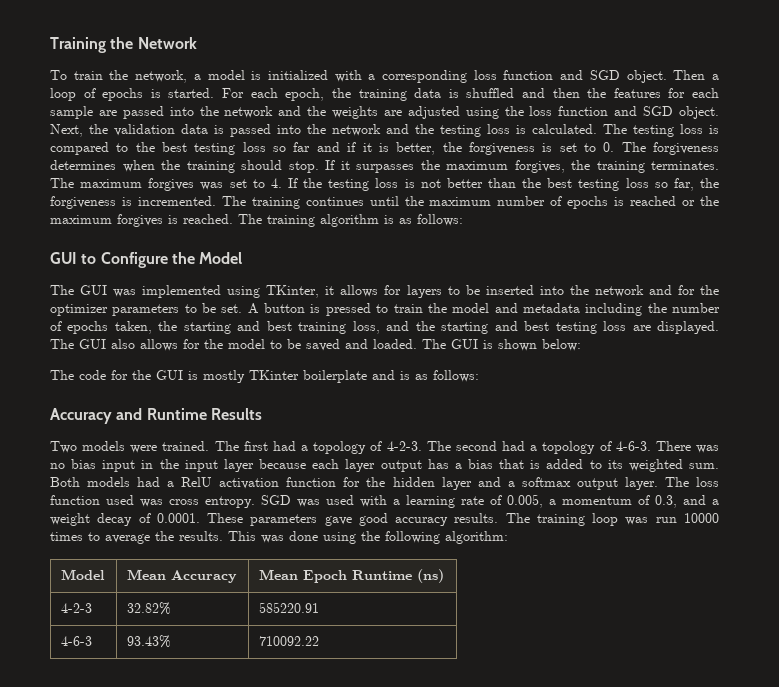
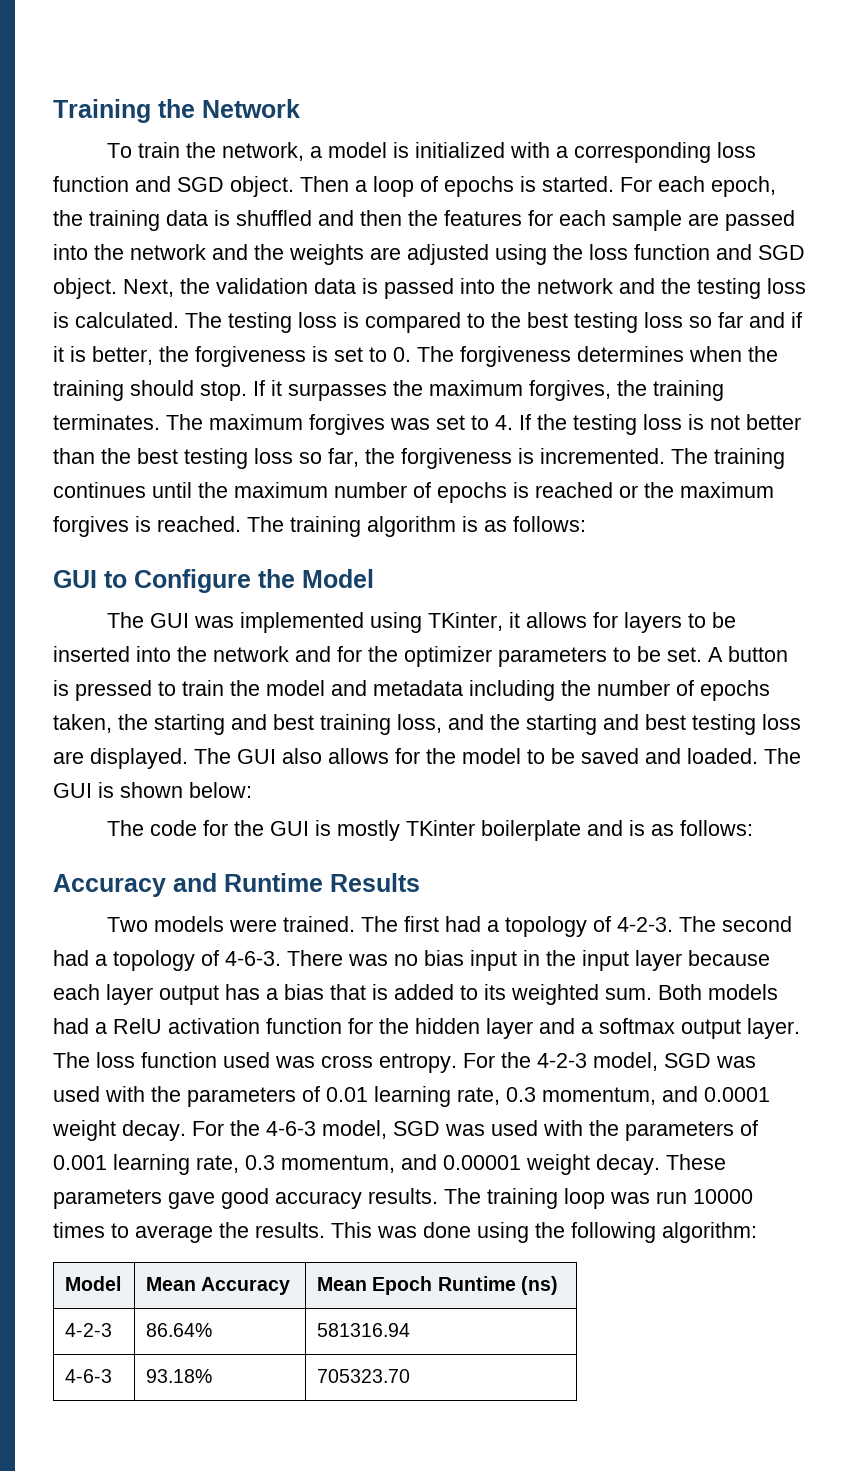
- SGD was used with a learning rate of 0.005, a momentum of 0.3, and a weight decay of 0.0001. These parameters gave good accuracy results.
+ For the 4-2-3 model, SGD was used with the parameters of 0.01 learning rate, 0.3 momentum, and 0.0001 weight decay. For the 4-6-3 model, SGD was used with the parameters of 0.001 learning rate, 0.3 momentum, and 0.00001 weight decay. These parameters gave good accuracy results.
- 4-2-3 | 32.82% | 585220.91
+ 4-2-3 | 86.64% | 581316.94
- 4-6-3 | 93.43% | 710092.22
+ 4-6-3 | 93.18% | 705323.70

